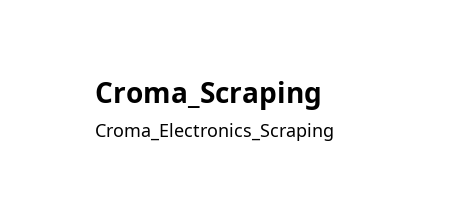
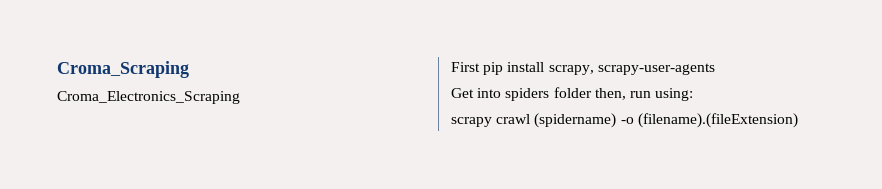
+ First pip install scrapy, scrapy-user-agents
+ Get into spiders folder then, run using:
+ scrapy crawl (spidername) -o (filename).(fileExtension)

